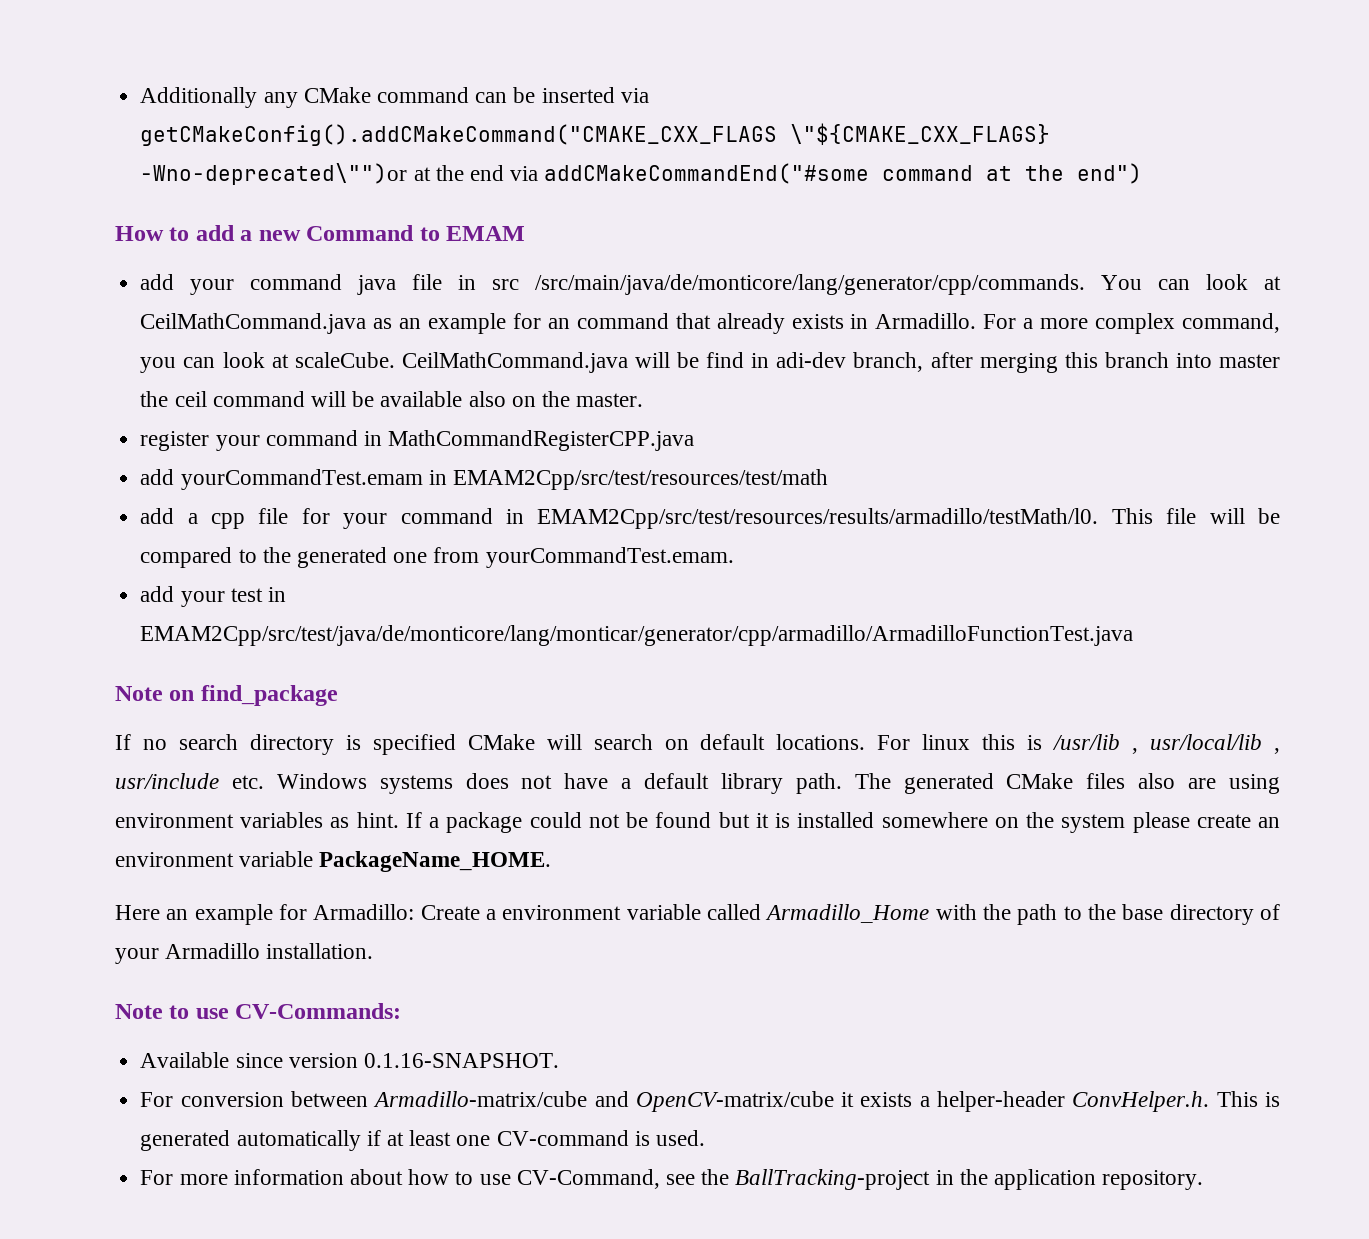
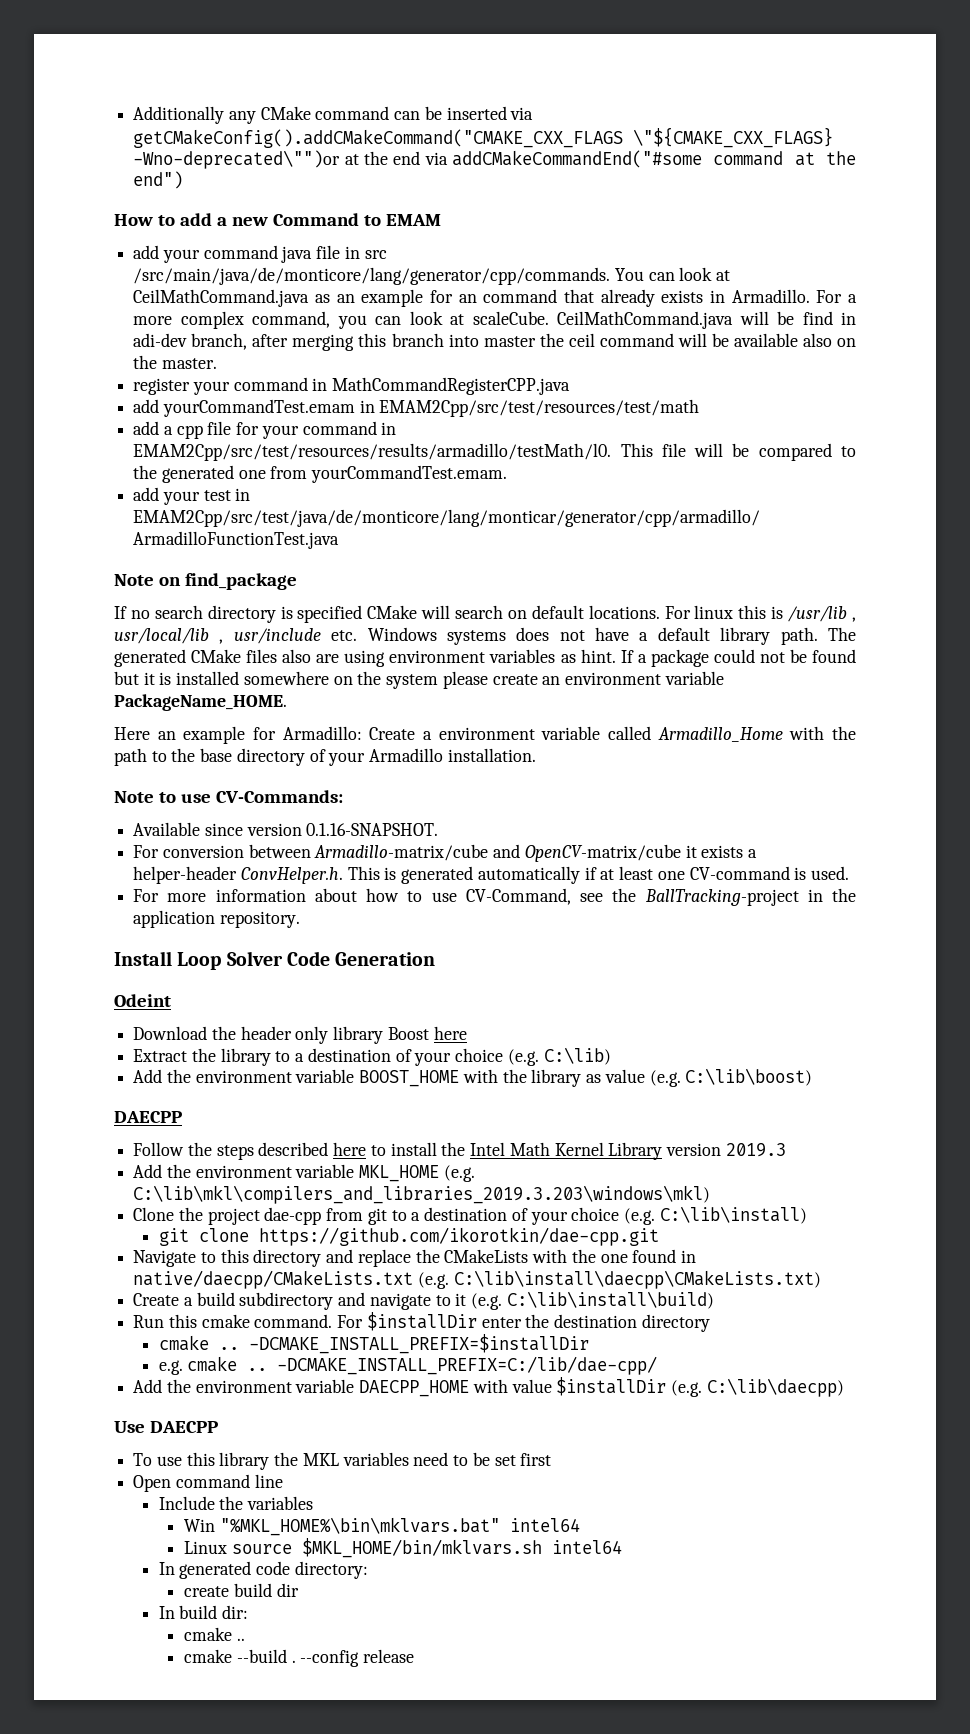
+ Install Loop Solver Code Generation
+ Odeint
+ Download the header only library Boost here
+ Extract the library to a destination of your choice (e.g. C:\lib)
+ Add the environment variable BOOST_HOME with the library as value (e.g. C:\lib\boost)
+ DAECPP
+ Follow the steps described here to install the Intel Math Kernel Library version 2019.3
+ Add the environment variable MKL_HOME (e.g. C:\lib\mkl\compilers_and_libraries_2019.3.203\windows\mkl)
+ Clone the project dae-cpp from git to a destination of your choice (e.g. C:\lib\install)
+ git clone https://github.com/ikorotkin/dae-cpp.git
+ Navigate to this directory and replace the CMakeLists with the one found in native/daecpp/CMakeLists.txt (e.g. C:\lib\install\daecpp\CMakeLists.txt)
+ Create a build subdirectory and navigate to it (e.g. C:\lib\install\build)
+ Run this cmake command. For $installDir enter the destination directory
+ cmake .. -DCMAKE_INSTALL_PREFIX=$installDir
+ e.g. cmake .. -DCMAKE_INSTALL_PREFIX=C:/lib/dae-cpp/
+ Add the environment variable DAECPP_HOME with value $installDir (e.g. C:\lib\daecpp)
+ Use DAECPP
+ To use this library the MKL variables need to be set first
+ Open command line
+ Include the variables
+ Win "%MKL_HOME%\bin\mklvars.bat" intel64
+ Linux source $MKL_HOME/bin/mklvars.sh intel64
+ In generated code directory:
+ create build dir
+ In build dir:
+ cmake ..
+ cmake --build . --config release

